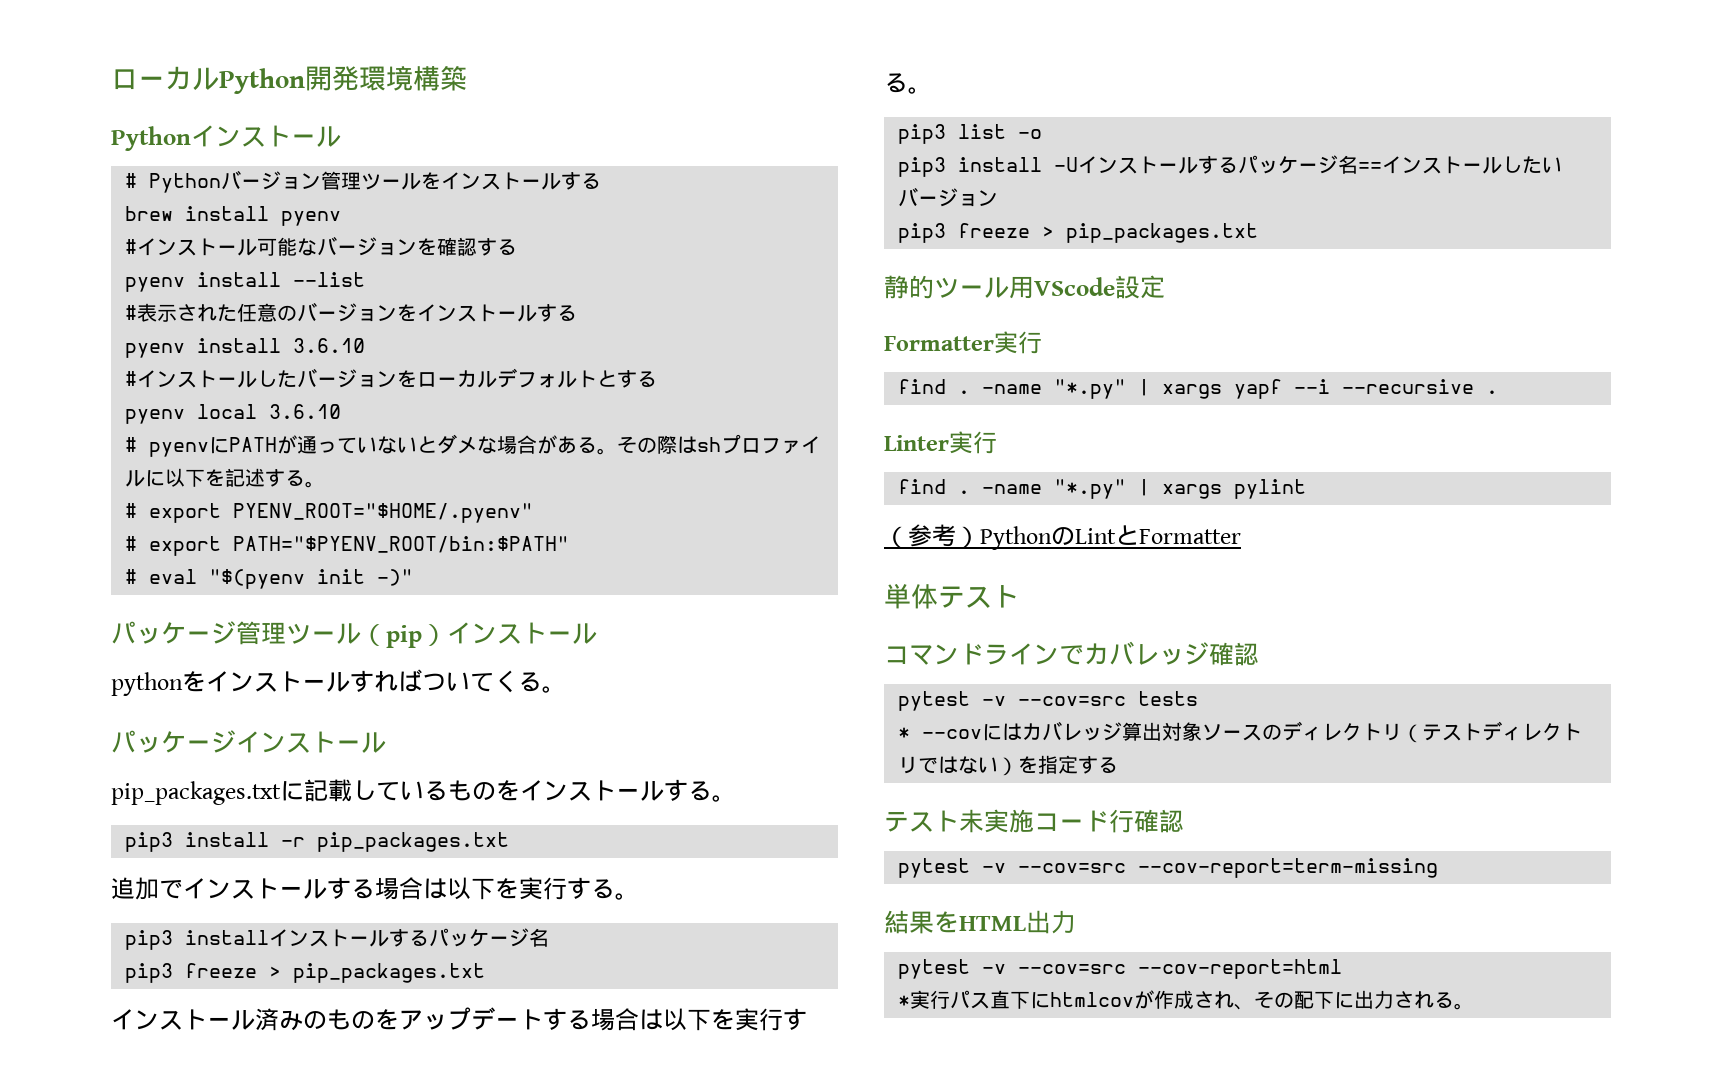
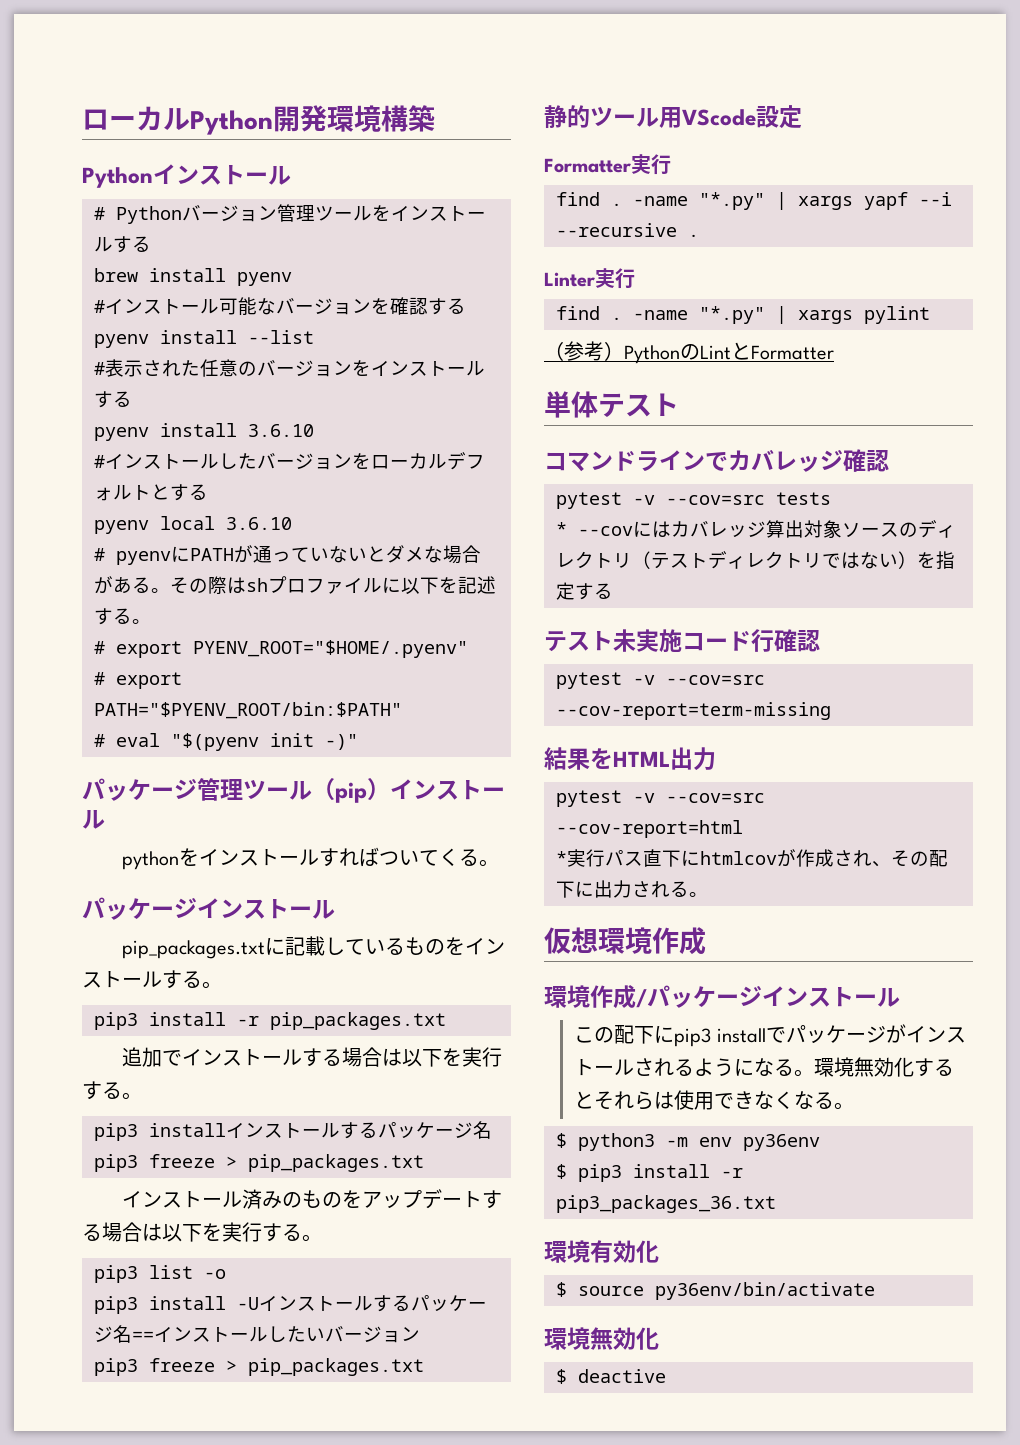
+ 仮想環境作成
+ 環境作成/パッケージインストール
+ この配下にpip3 installでパッケージがインストールされるようになる。環境無効化するとそれらは使用できなくなる。
+ $ python3 -m env py36env
+ $ pip3 install -r pip3_packages_36.txt
+ 環境有効化
+ $ source py36env/bin/activate
+ 環境無効化
+ $ deactive

